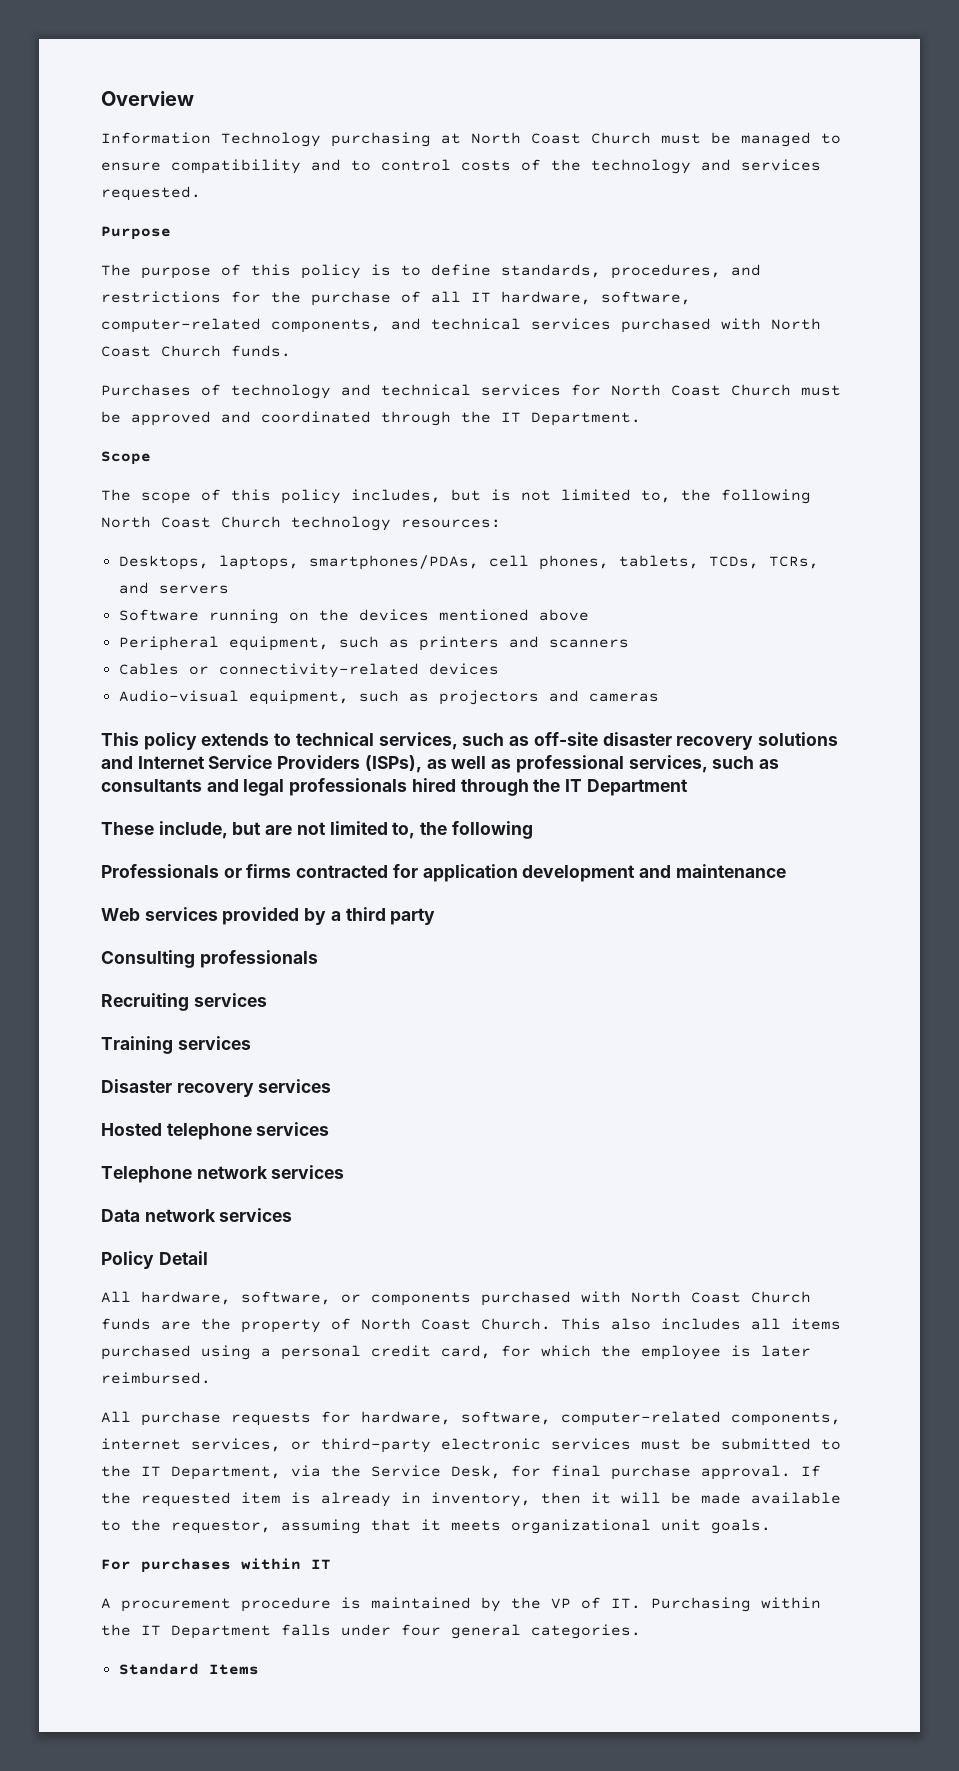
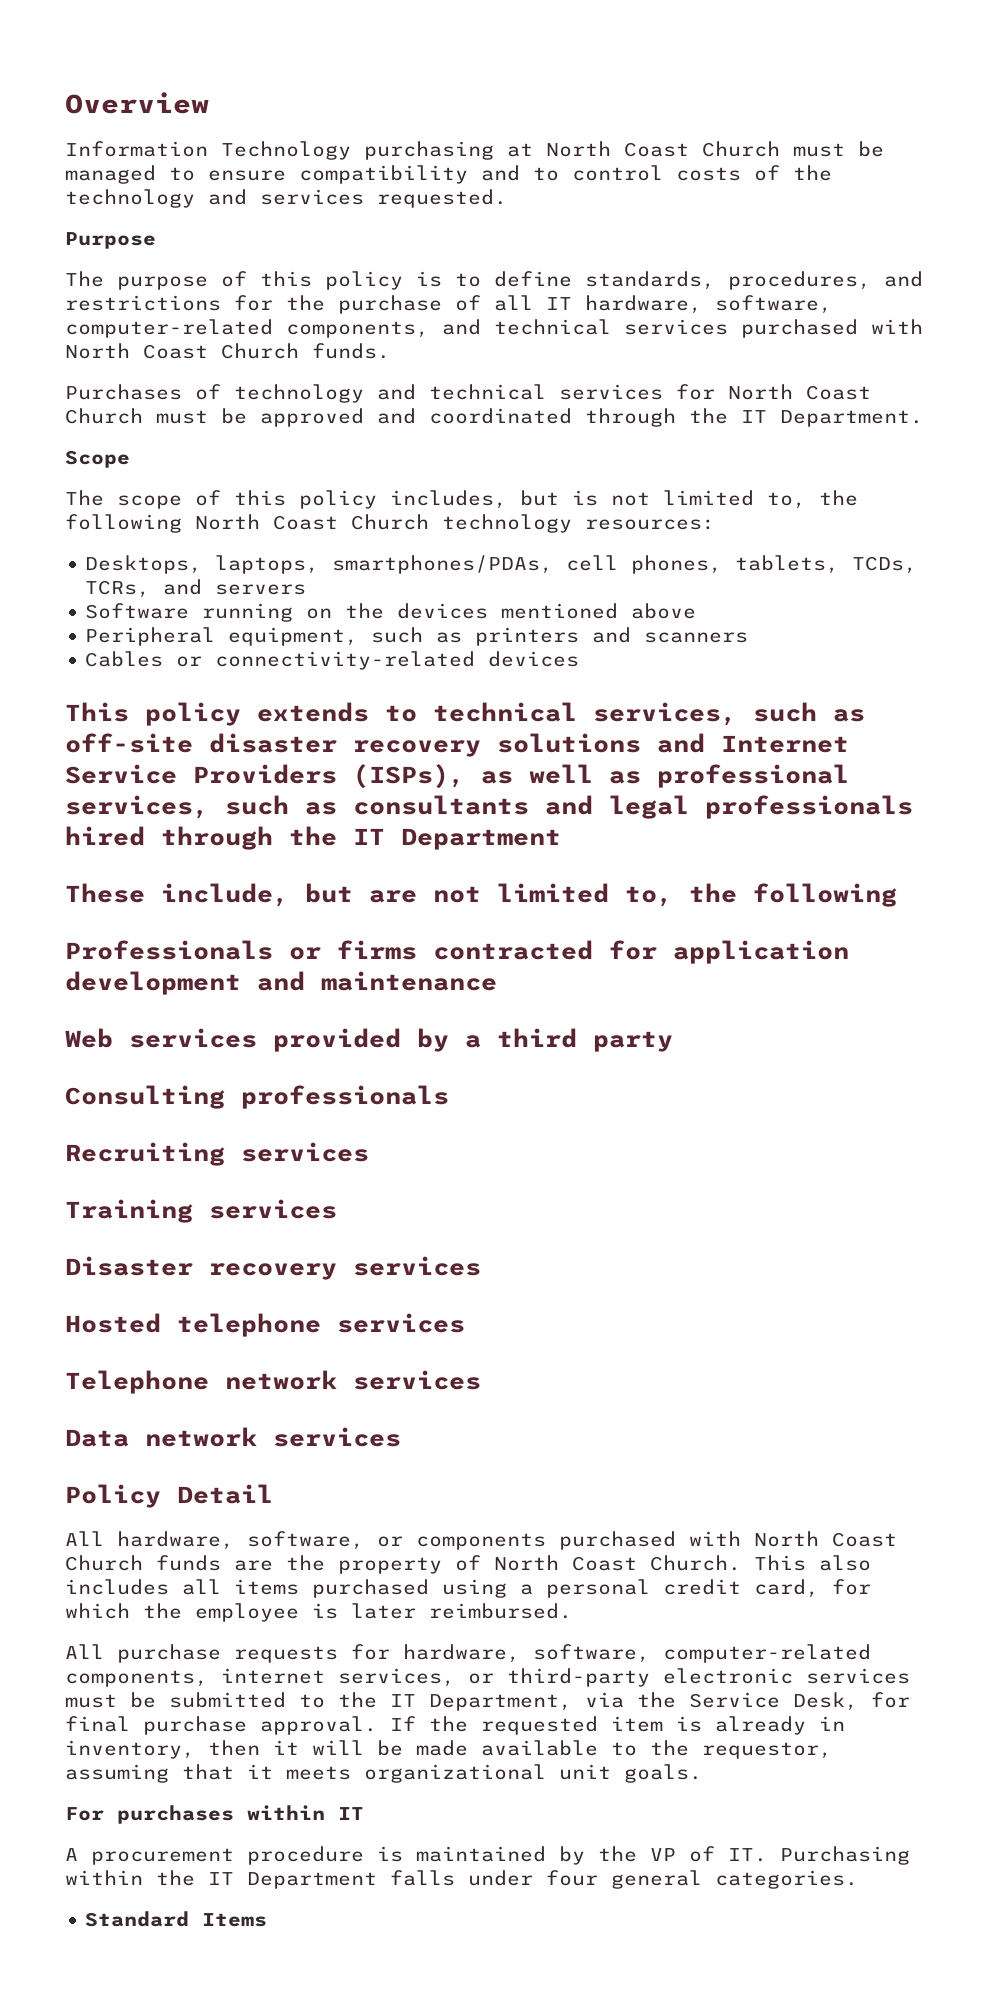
- Audio-visual equipment, such as projectors and cameras

